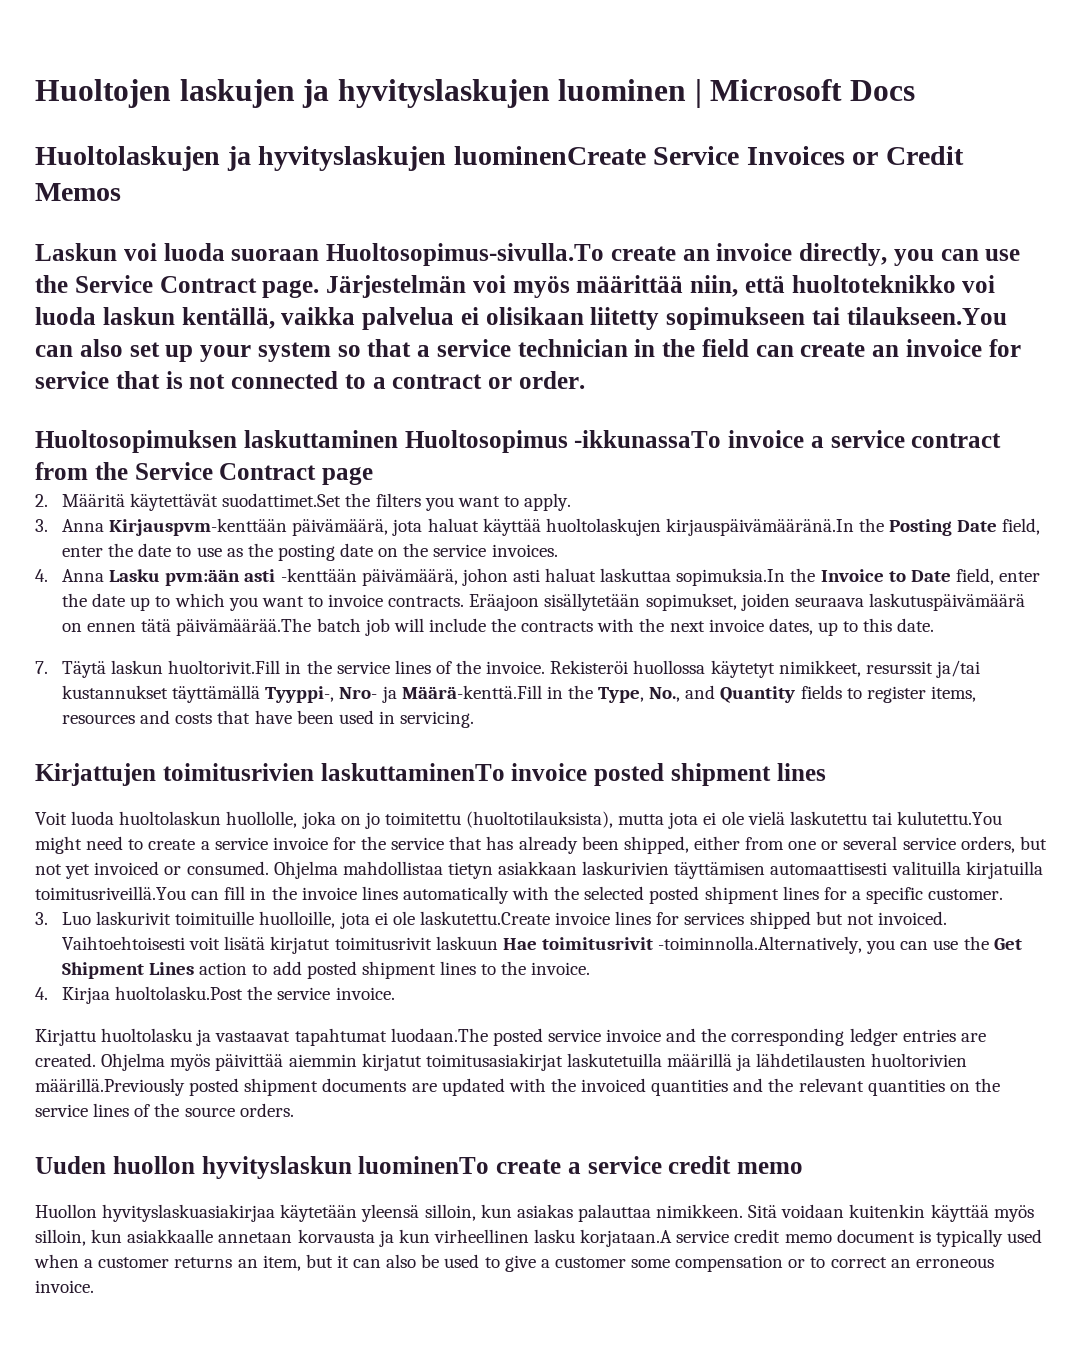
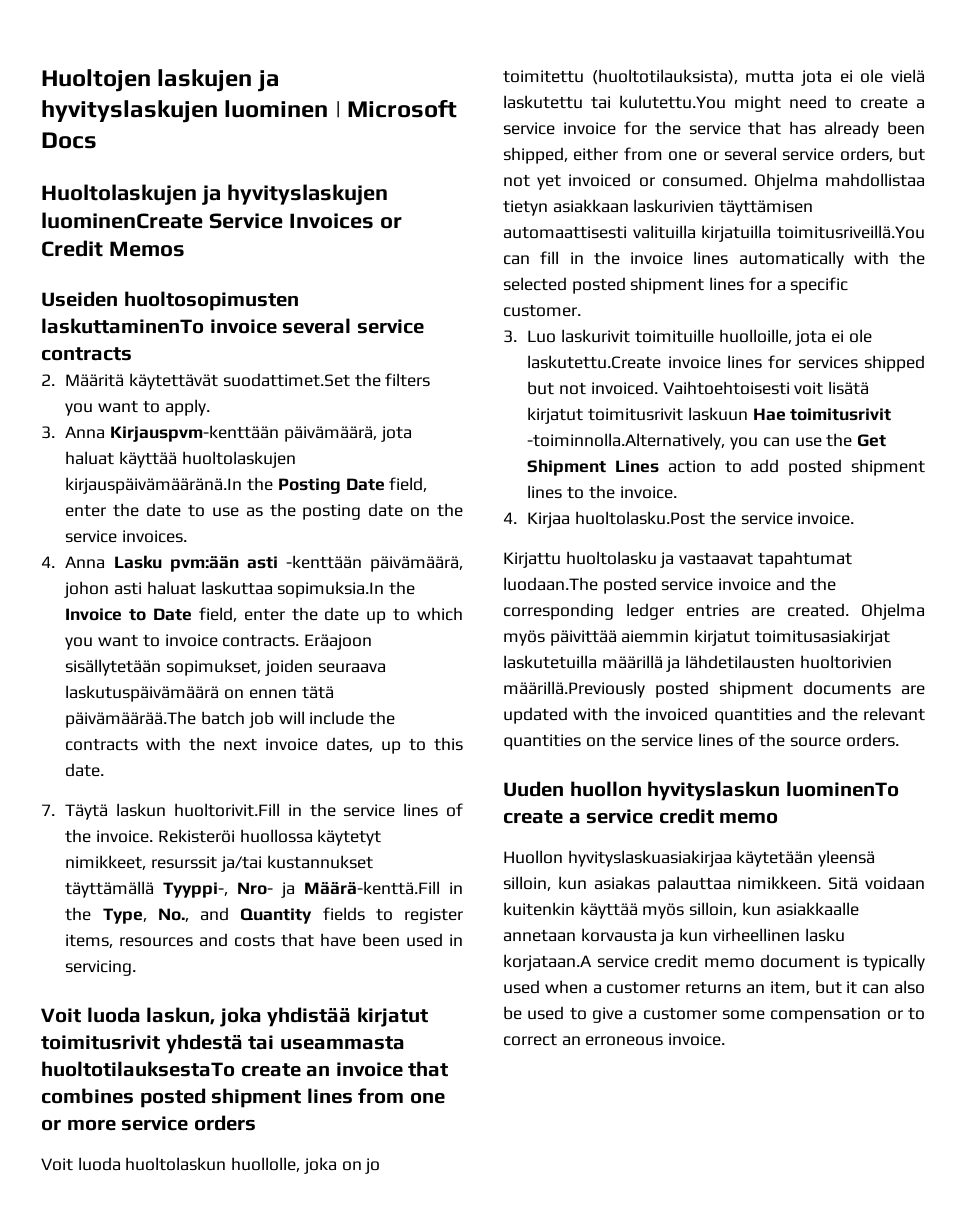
- Laskun voi luoda suoraan Huoltosopimus-sivulla.To create an invoice directly, you can use the Service Contract page. Järjestelmän voi myös määrittää niin, että huoltoteknikko voi luoda laskun kentällä, vaikka palvelua ei olisikaan liitetty sopimukseen tai tilaukseen.You can also set up your system so that a service technician in the field can create an invoice for service that is not connected to a contract or order.
- Huoltosopimuksen laskuttaminen Huoltosopimus -ikkunassaTo invoice a service contract from the Service Contract page
+ Useiden huoltosopimusten laskuttaminenTo invoice several service contracts
- Kirjattujen toimitusrivien laskuttaminenTo invoice posted shipment lines
+ Voit luoda laskun, joka yhdistää kirjatut toimitusrivit yhdestä tai useammasta huoltotilauksestaTo create an invoice that combines posted shipment lines from one or more service orders

